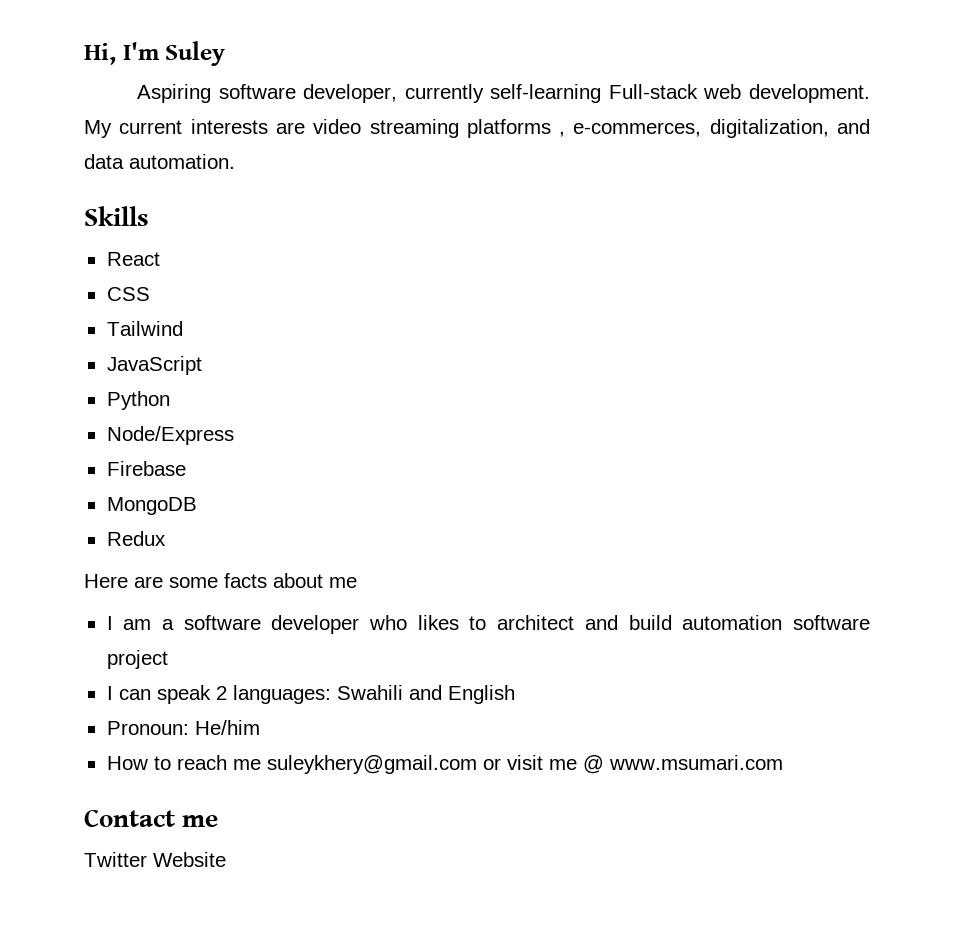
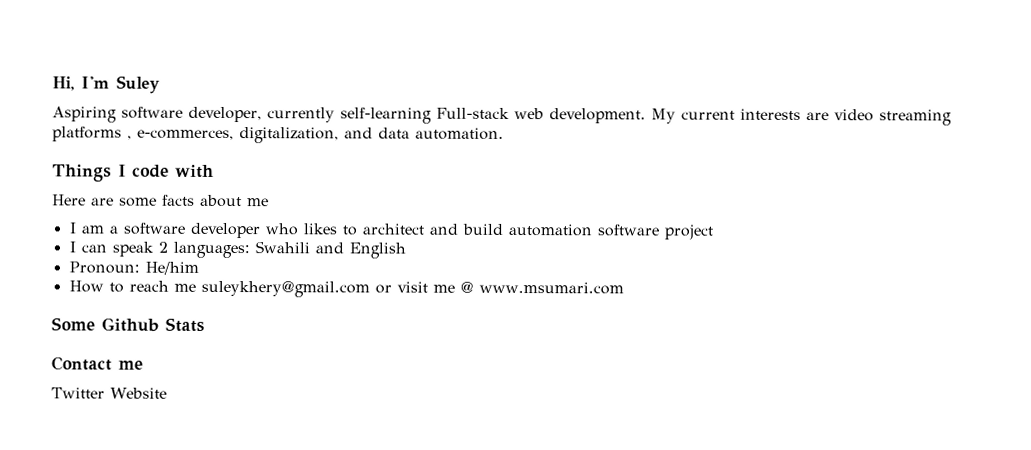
- Skills
- React
- CSS
- Tailwind
- JavaScript
- Python
- Node/Express
- Firebase
- MongoDB
- Redux
+ Things I code with
+ Some Github Stats

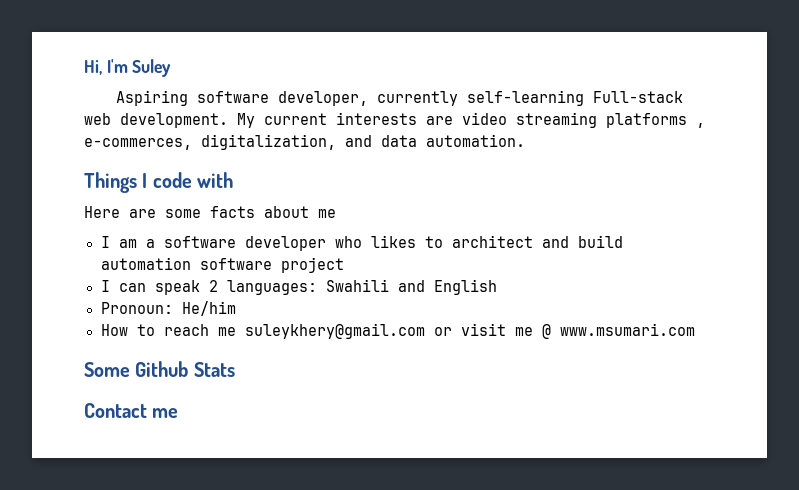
- Twitter Website

